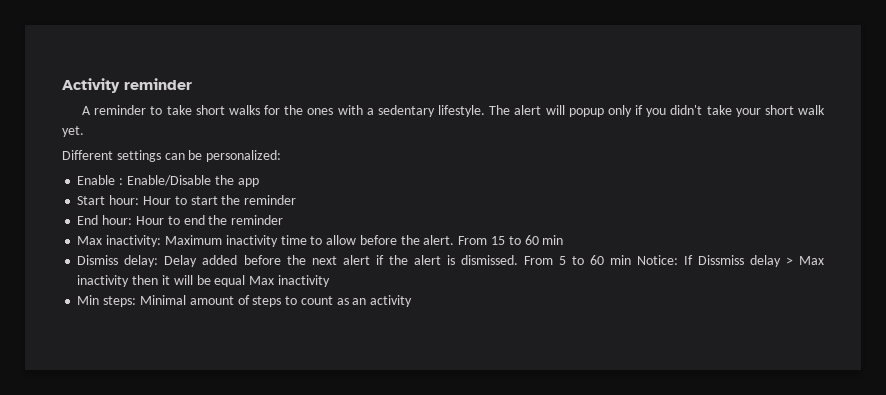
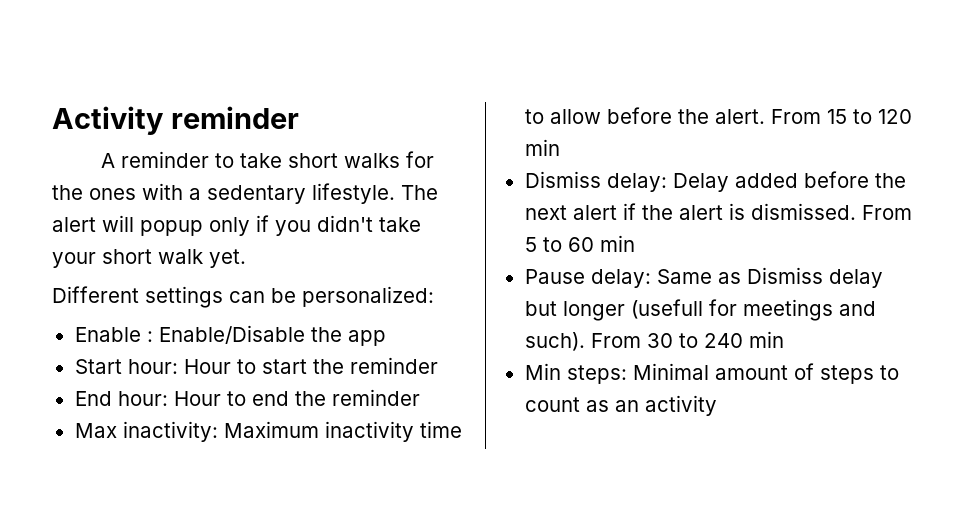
- From 15 to 60 min
+ From 15 to 120 min
- From 5 to 60 min Notice: If Dissmiss delay > Max inactivity then it will be equal Max inactivity
+ From 5 to 60 min
+ Pause delay: Same as Dismiss delay but longer (usefull for meetings and such). From 30 to 240 min

